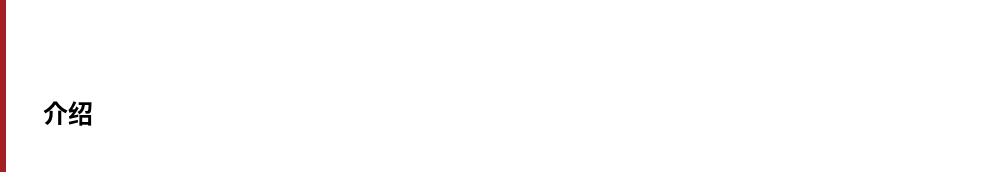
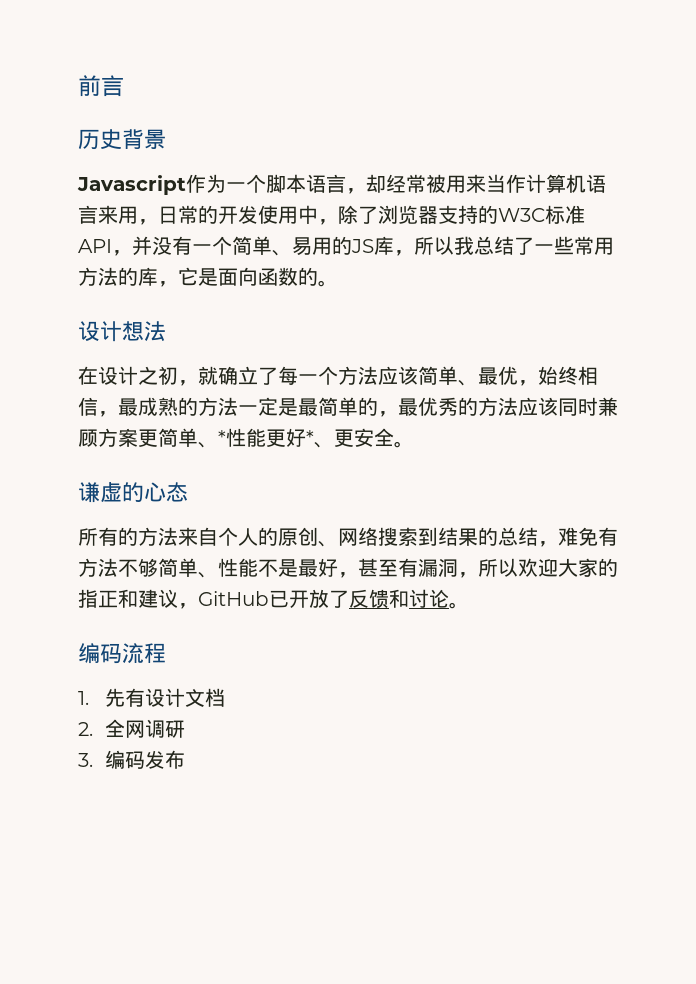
- 介绍
+ 前言
+ 历史背景
+ Javascript作为一个脚本语言，却经常被用来当作计算机语言来用，日常的开发使用中，除了浏览器支持的W3C标准API，并没有一个简单、易用的JS库，所以我总结了一些常用方法的库，它是面向函数的。
+ 设计想法
+ 在设计之初，就确立了每一个方法应该简单、最优，始终相信，最成熟的方法一定是最简单的，最优秀的方法应该同时兼顾方案更简单、*性能更好*、更安全。
+ 谦虚的心态
+ 所有的方法来自个人的原创、网络搜索到结果的总结，难免有方法不够简单、性能不是最好，甚至有漏洞，所以欢迎大家的指正和建议，GitHub已开放了反馈和讨论。
+ 编码流程
+ 1.先有设计文档
+ 2.全网调研
+ 3.编码发布

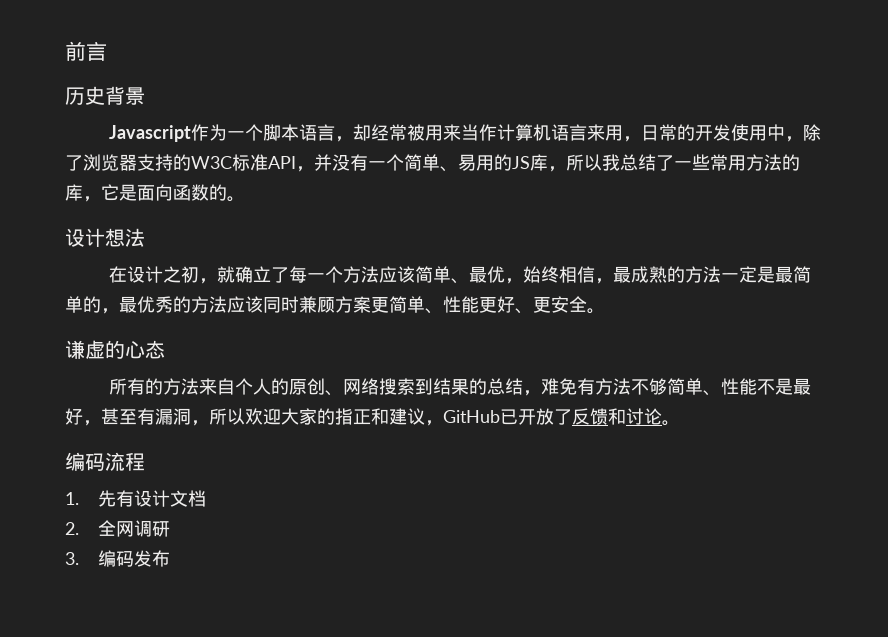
- 在设计之初，就确立了每一个方法应该简单、最优，始终相信，最成熟的方法一定是最简单的，最优秀的方法应该同时兼顾方案更简单、*性能更好*、更安全。
+ 在设计之初，就确立了每一个方法应该简单、最优，始终相信，最成熟的方法一定是最简单的，最优秀的方法应该同时兼顾方案更简单、性能更好、更安全。

